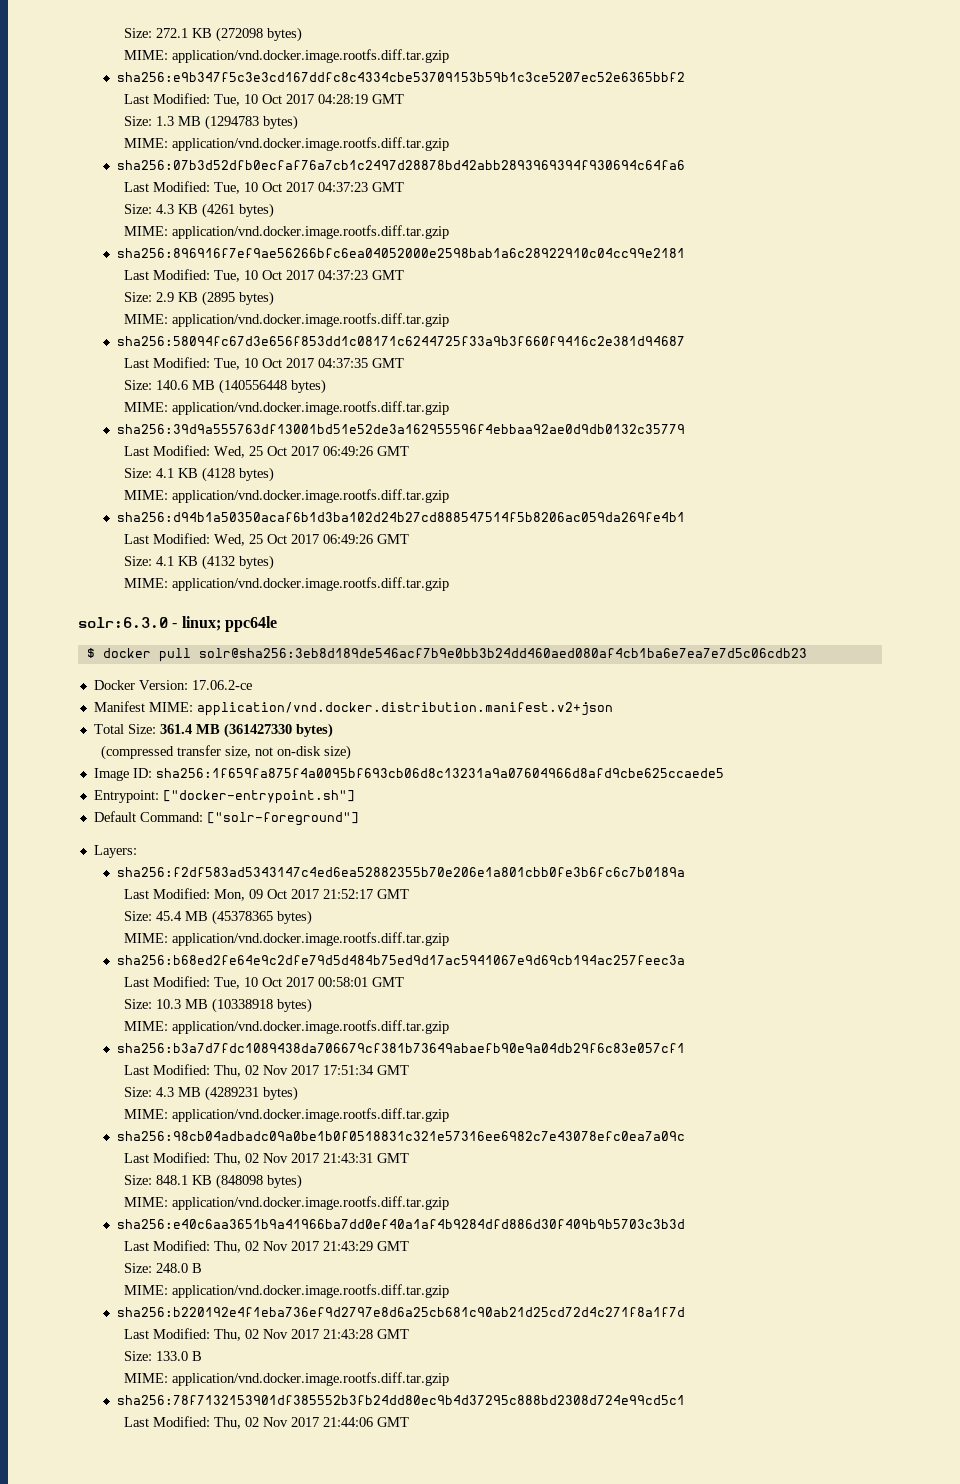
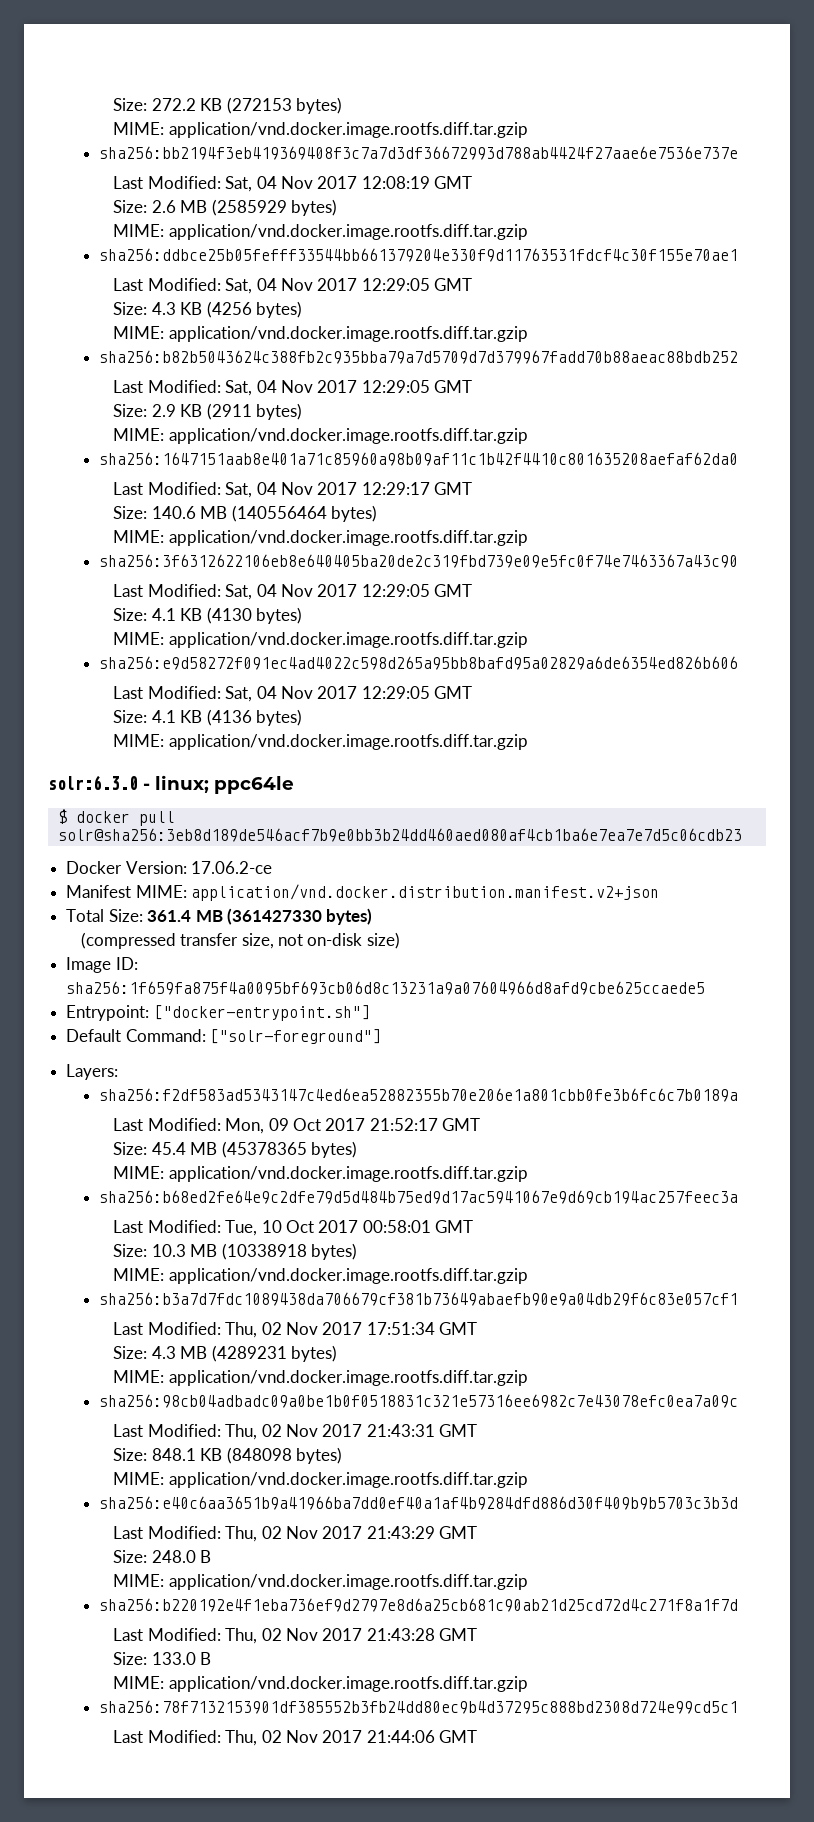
- Size: 272.1 KB (272098 bytes)
+ Size: 272.2 KB (272153 bytes)
  MIME: application/vnd.docker.image.rootfs.diff.tar.gzip
- sha256:e9b347f5c3e3cd167ddfc8c4334cbe53709153b59b1c3ce5207ec52e6365bbf2
- Last Modified: Tue, 10 Oct 2017 04:28:19 GMT
- Size: 1.3 MB (1294783 bytes)
+ sha256:bb2194f3eb419369408f3c7a7d3df36672993d788ab4424f27aae6e7536e737e
+ Last Modified: Sat, 04 Nov 2017 12:08:19 GMT
+ Size: 2.6 MB (2585929 bytes)
  MIME: application/vnd.docker.image.rootfs.diff.tar.gzip
- sha256:07b3d52dfb0ecfaf76a7cb1c2497d28878bd42abb2893969394f930694c64fa6
- Last Modified: Tue, 10 Oct 2017 04:37:23 GMT
+ sha256:ddbce25b05fefff33544bb661379204e330f9d11763531fdcf4c30f155e70ae1
+ Last Modified: Sat, 04 Nov 2017 12:29:05 GMT
- Size: 4.3 KB (4261 bytes)
+ Size: 4.3 KB (4256 bytes)
  MIME: application/vnd.docker.image.rootfs.diff.tar.gzip
- sha256:896916f7ef9ae56266bfc6ea04052000e2598bab1a6c28922910c04cc99e2181
- Last Modified: Tue, 10 Oct 2017 04:37:23 GMT
+ sha256:b82b5043624c388fb2c935bba79a7d5709d7d379967fadd70b88aeac88bdb252
+ Last Modified: Sat, 04 Nov 2017 12:29:05 GMT
- Size: 2.9 KB (2895 bytes)
+ Size: 2.9 KB (2911 bytes)
  MIME: application/vnd.docker.image.rootfs.diff.tar.gzip
- sha256:58094fc67d3e656f853dd1c08171c6244725f33a9b3f660f9416c2e381d94687
- Last Modified: Tue, 10 Oct 2017 04:37:35 GMT
+ sha256:1647151aab8e401a71c85960a98b09af11c1b42f4410c801635208aefaf62da0
+ Last Modified: Sat, 04 Nov 2017 12:29:17 GMT
- Size: 140.6 MB (140556448 bytes)
+ Size: 140.6 MB (140556464 bytes)
  MIME: application/vnd.docker.image.rootfs.diff.tar.gzip
- sha256:39d9a555763df13001bd51e52de3a162955596f4ebbaa92ae0d9db0132c35779
- Last Modified: Wed, 25 Oct 2017 06:49:26 GMT
- Size: 4.1 KB (4128 bytes)
+ sha256:3f6312622106eb8e640405ba20de2c319fbd739e09e5fc0f74e7463367a43c90
+ Last Modified: Sat, 04 Nov 2017 12:29:05 GMT
+ Size: 4.1 KB (4130 bytes)
  MIME: application/vnd.docker.image.rootfs.diff.tar.gzip
- sha256:d94b1a50350acaf6b1d3ba102d24b27cd888547514f5b8206ac059da269fe4b1
- Last Modified: Wed, 25 Oct 2017 06:49:26 GMT
- Size: 4.1 KB (4132 bytes)
+ sha256:e9d58272f091ec4ad4022c598d265a95bb8bafd95a02829a6de6354ed826b606
+ Last Modified: Sat, 04 Nov 2017 12:29:05 GMT
+ Size: 4.1 KB (4136 bytes)

